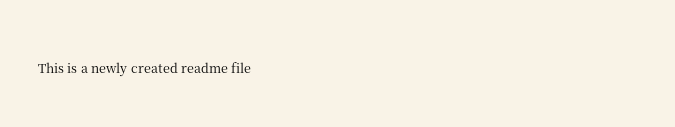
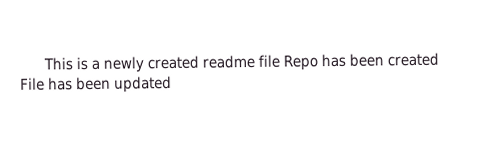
- This is a newly created readme file
+ This is a newly created readme file Repo has been created File has been updated

